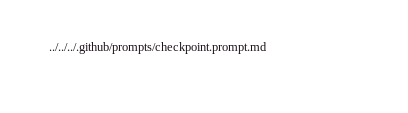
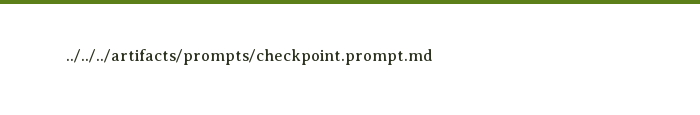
- ../../../.github/prompts/checkpoint.prompt.md
+ ../../../artifacts/prompts/checkpoint.prompt.md

